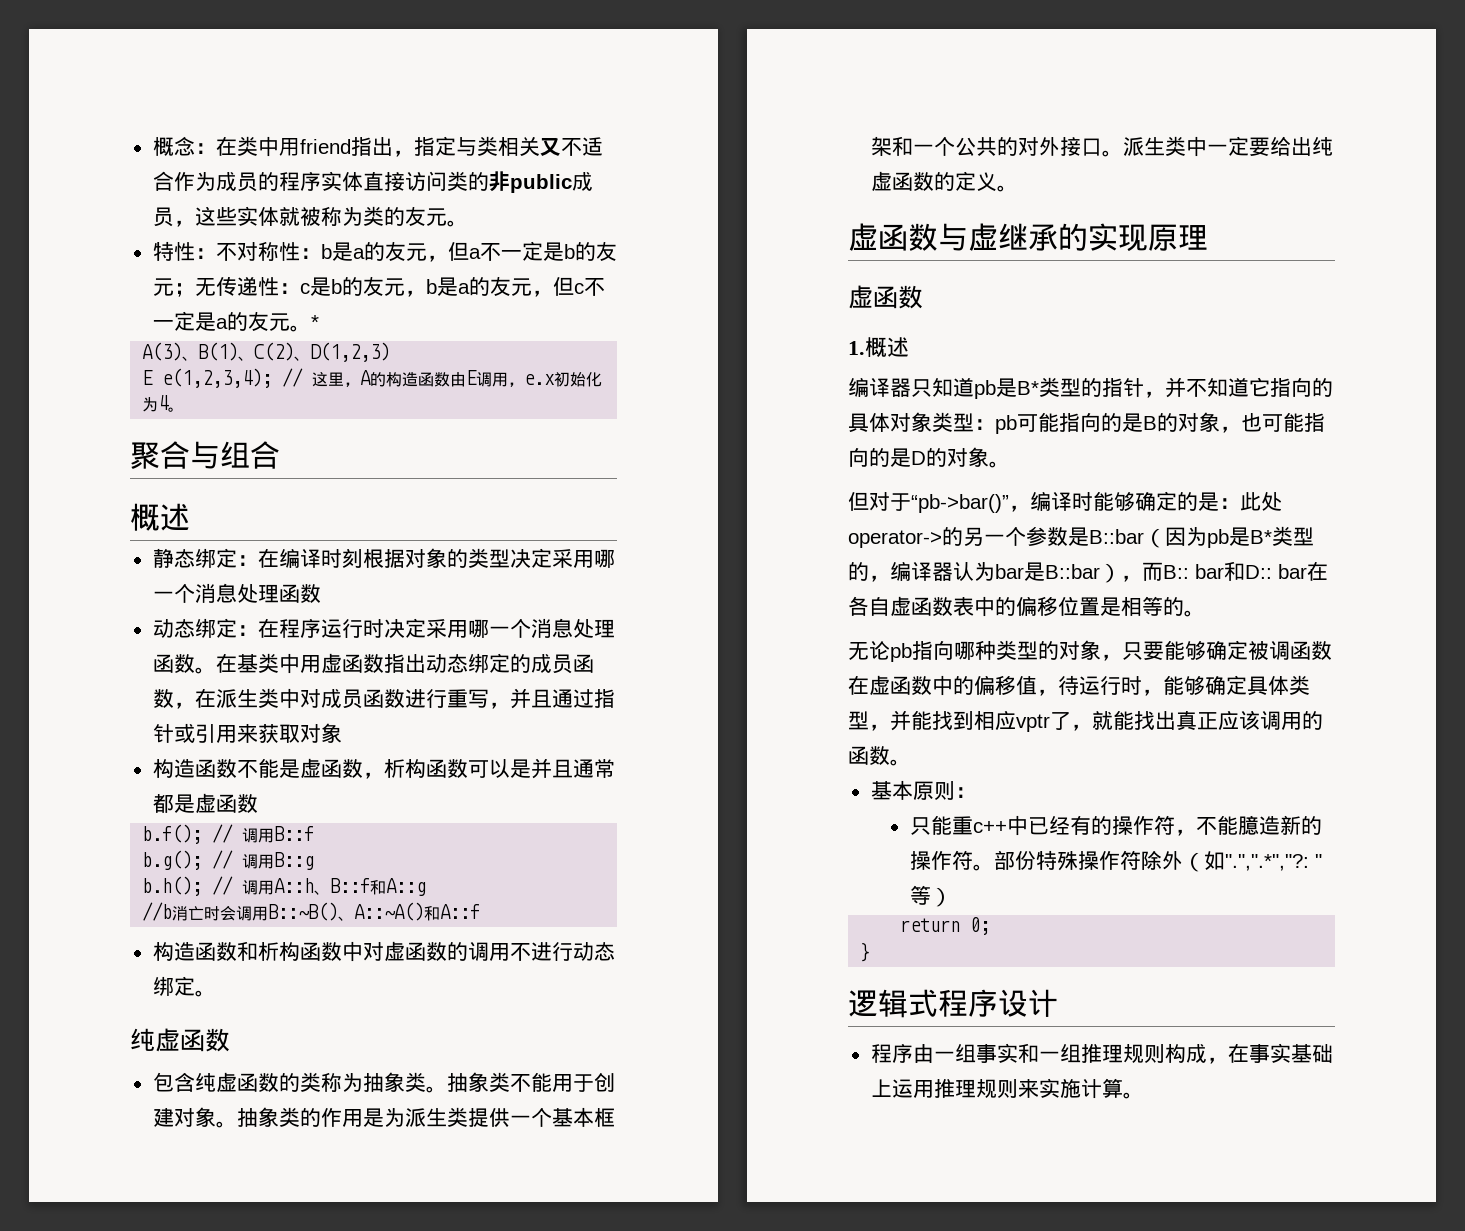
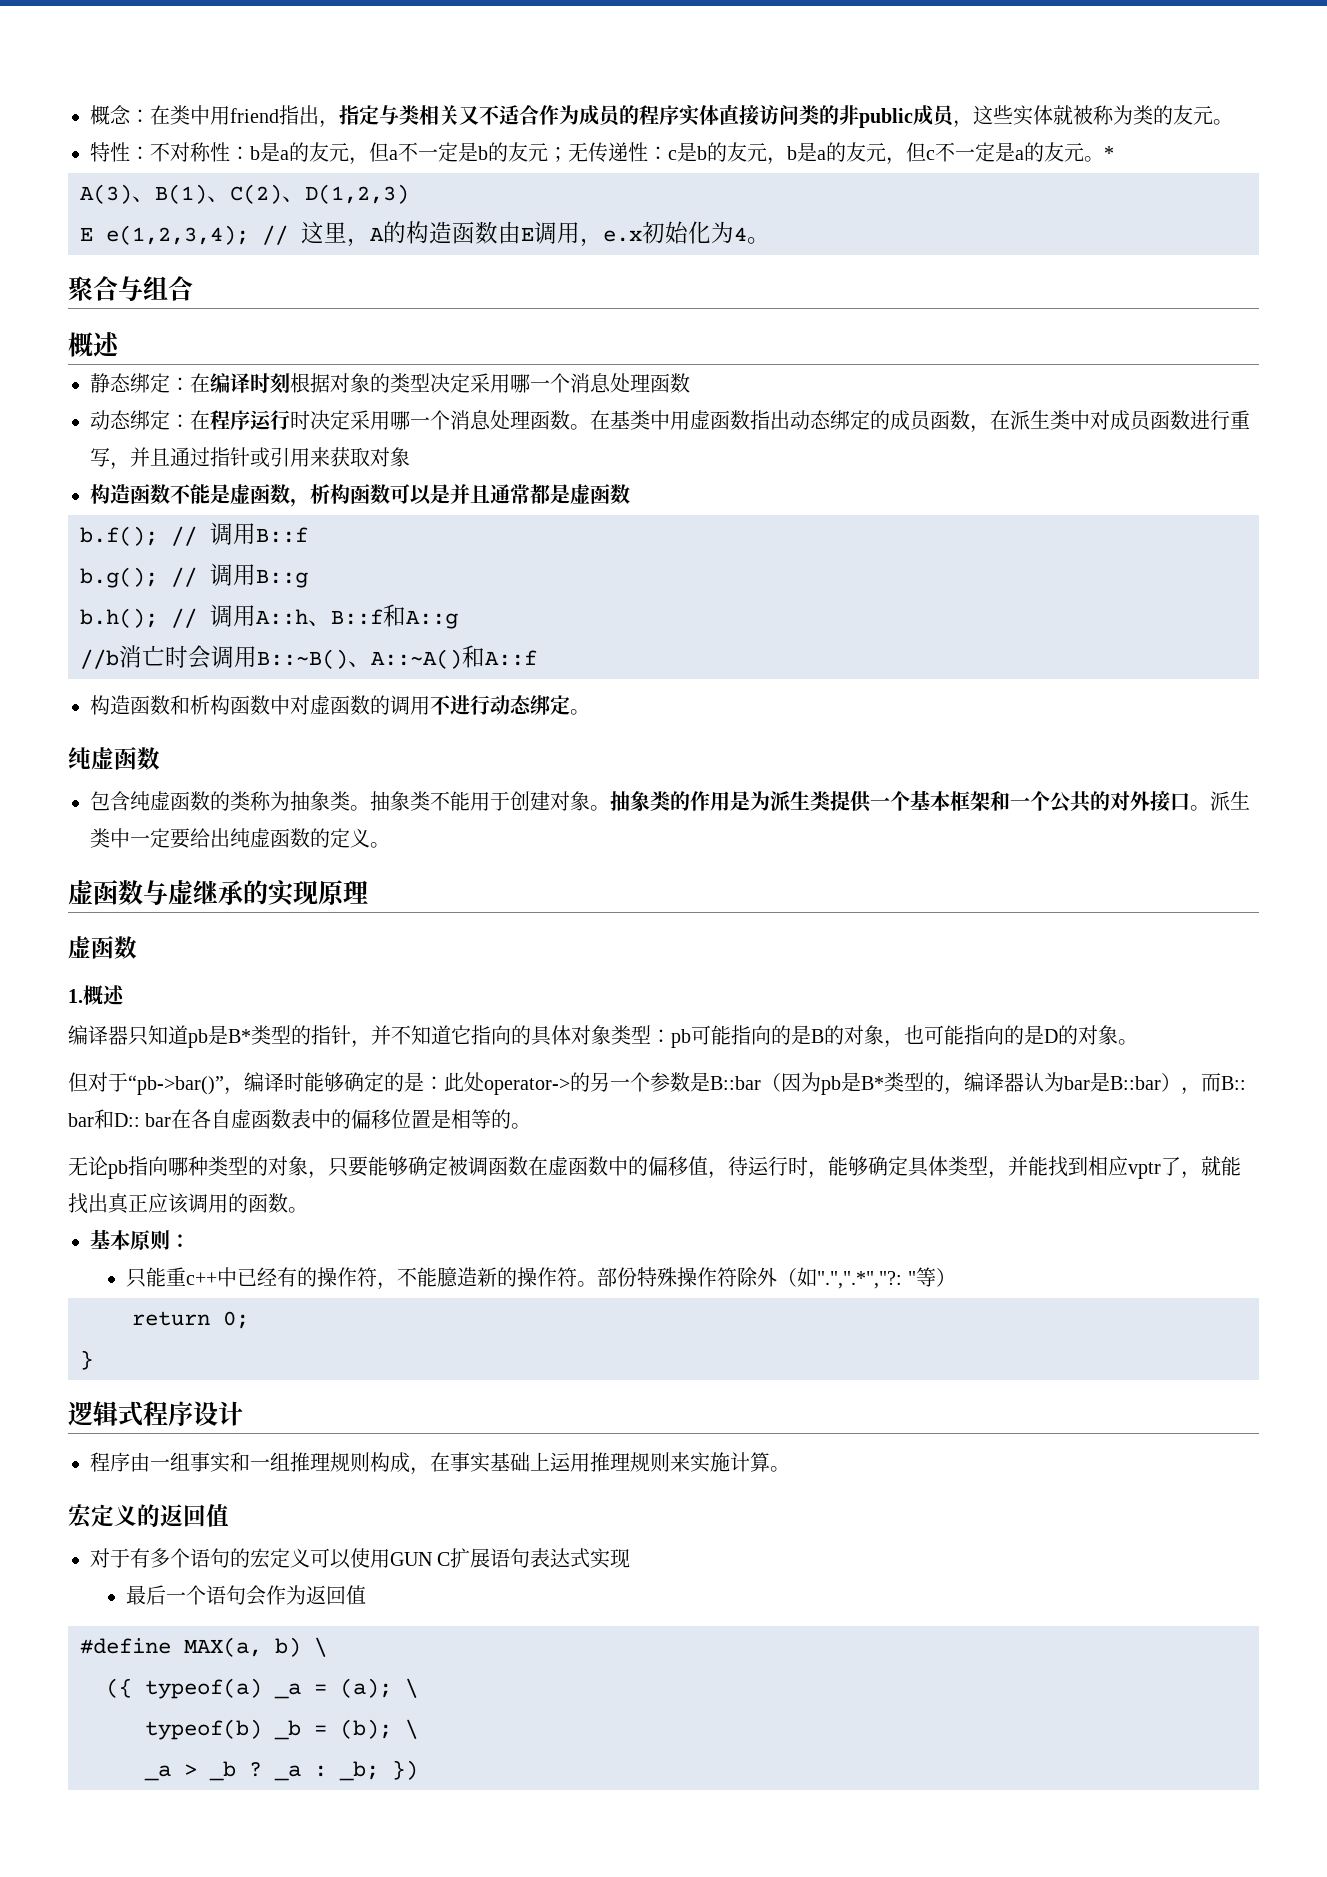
+ 宏定义的返回值
+ 对于有多个语句的宏定义可以使用GUN C扩展语句表达式实现
+ 最后一个语句会作为返回值
+ #define MAX(a, b) \
+ ({ typeof(a) _a = (a); \
+ typeof(b) _b = (b); \
+ _a > _b ? _a : _b; })

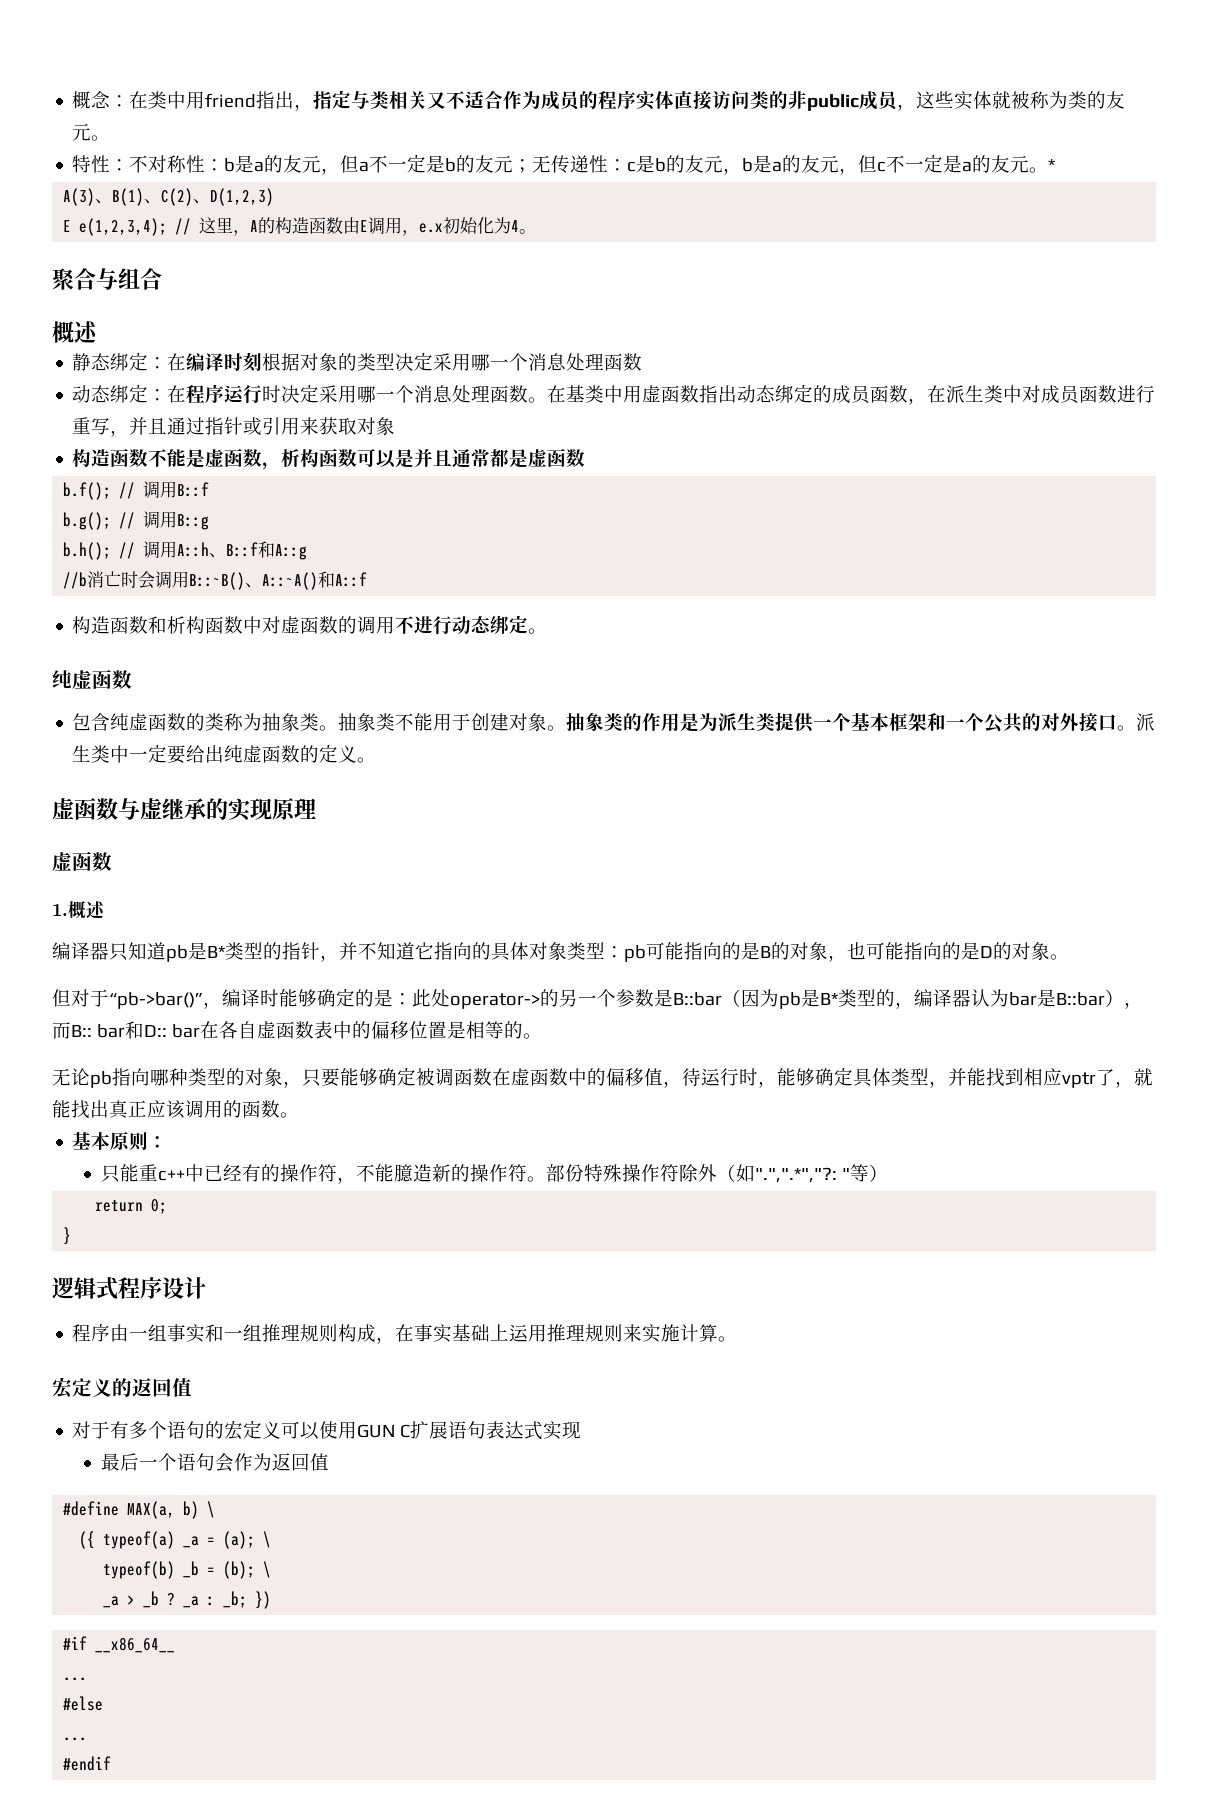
+ #if __x86_64__
+ ...
+ #else
+ ...
+ #endif

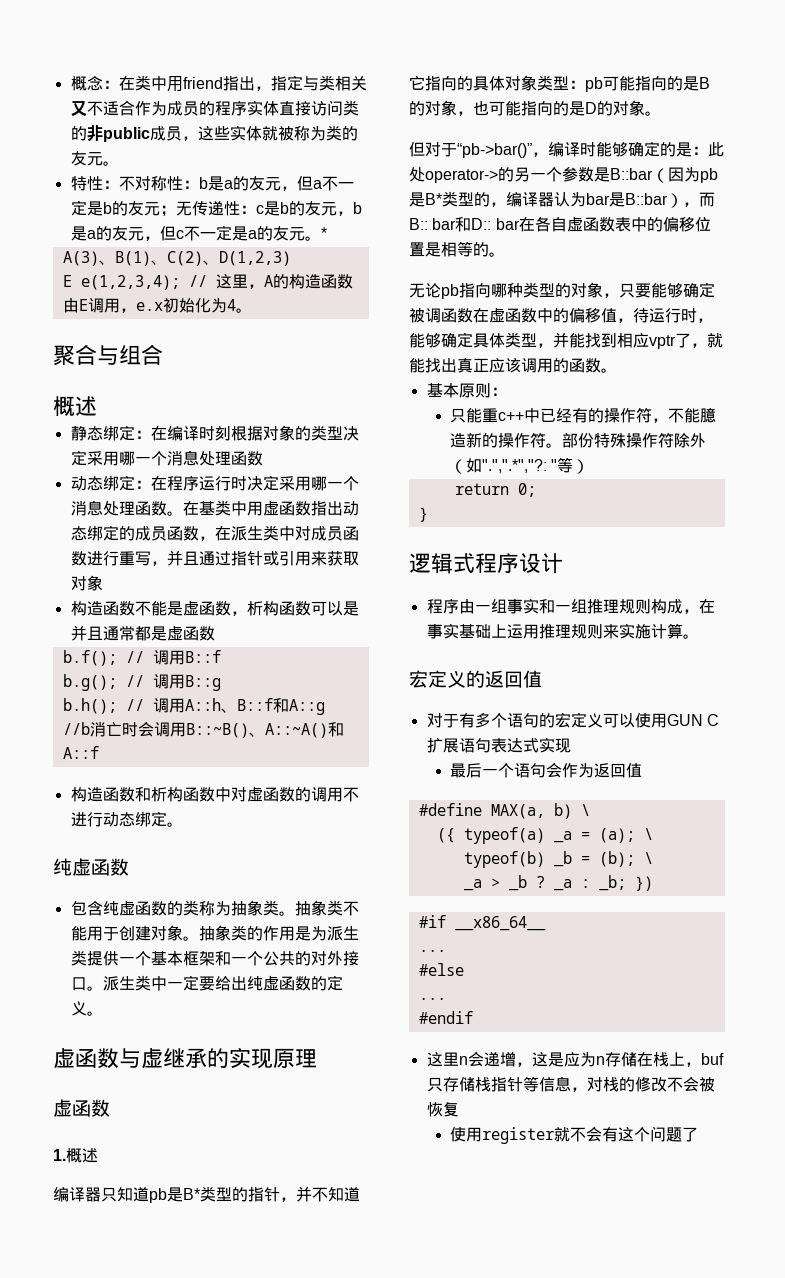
+ 这里n会递增，这是应为n存储在栈上，buf只存储栈指针等信息，对栈的修改不会被恢复
+ 使用register就不会有这个问题了

